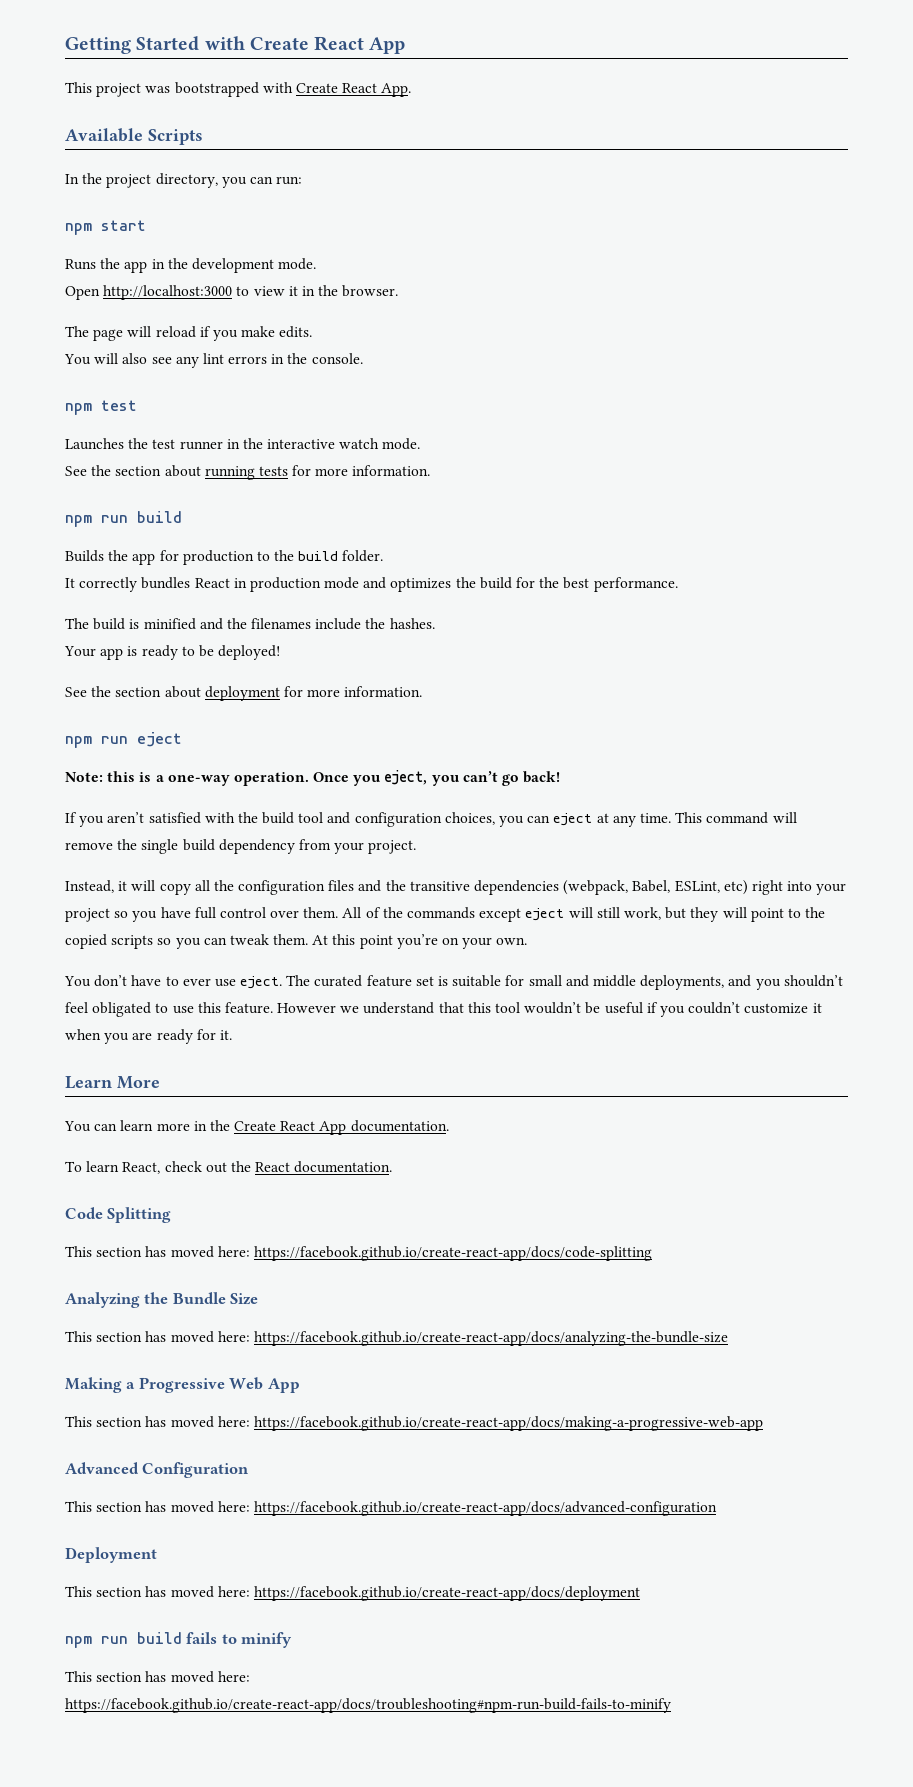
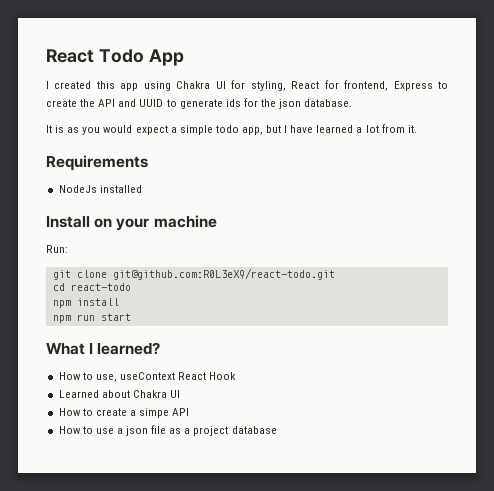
- Getting Started with Create React App
- This project was bootstrapped with Create React App.
- Available Scripts
- In the project directory, you can run:
- npm start
- Runs the app in the development mode.
- Open http://localhost:3000 to view it in the browser.
- The page will reload if you make edits.
- You will also see any lint errors in the console.
- npm test
- Launches the test runner in the interactive watch mode.
- See the section about running tests for more information.
- npm run build
- Builds the app for production to the build folder.
- It correctly bundles React in production mode and optimizes the build for the best performance.
- The build is minified and the filenames include the hashes.
- Your app is ready to be deployed!
- See the section about deployment for more information.
- npm run eject
- Note: this is a one-way operation. Once you eject, you can’t go back!
- If you aren’t satisfied with the build tool and configuration choices, you can eject at any time. This command will remove the single build dependency from your project.
- Instead, it will copy all the configuration files and the transitive dependencies (webpack, Babel, ESLint, etc) right into your project so you have full control over them. All of the commands except eject will still work, but they will point to the copied scripts so you can tweak them. At this point you’re on your own.
- You don’t have to ever use eject. The curated feature set is suitable for small and middle deployments, and you shouldn’t feel obligated to use this feature. However we understand that this tool wouldn’t be useful if you couldn’t customize it when you are ready for it.
- Learn More
- You can learn more in the Create React App documentation.
- To learn React, check out the React documentation.
- Code Splitting
- This section has moved here: https://facebook.github.io/create-react-app/docs/code-splitting
- Analyzing the Bundle Size
- This section has moved here: https://facebook.github.io/create-react-app/docs/analyzing-the-bundle-size
- Making a Progressive Web App
- This section has moved here: https://facebook.github.io/create-react-app/docs/making-a-progressive-web-app
- Advanced Configuration
- This section has moved here: https://facebook.github.io/create-react-app/docs/advanced-configuration
- Deployment
- This section has moved here: https://facebook.github.io/create-react-app/docs/deployment
- npm run build fails to minify
- This section has moved here: https://facebook.github.io/create-react-app/docs/troubleshooting#npm-run-build-fails-to-minify
+ React Todo App
+ I created this app using Chakra UI for styling, React for frontend, Express to create the API and UUID to generate ids for the json database.
+ It is as you would expect a simple todo app, but I have learned a lot from it.
+ Requirements
+ NodeJs installed
+ Install on your machine
+ Run:
+ git clone git@github.com:R0L3eX9/react-todo.git
+ cd react-todo
+ npm install
+ npm run start
+ What I learned?
+ How to use, useContext React Hook
+ Learned about Chakra UI
+ How to create a simpe API
+ How to use a json file as a project database

